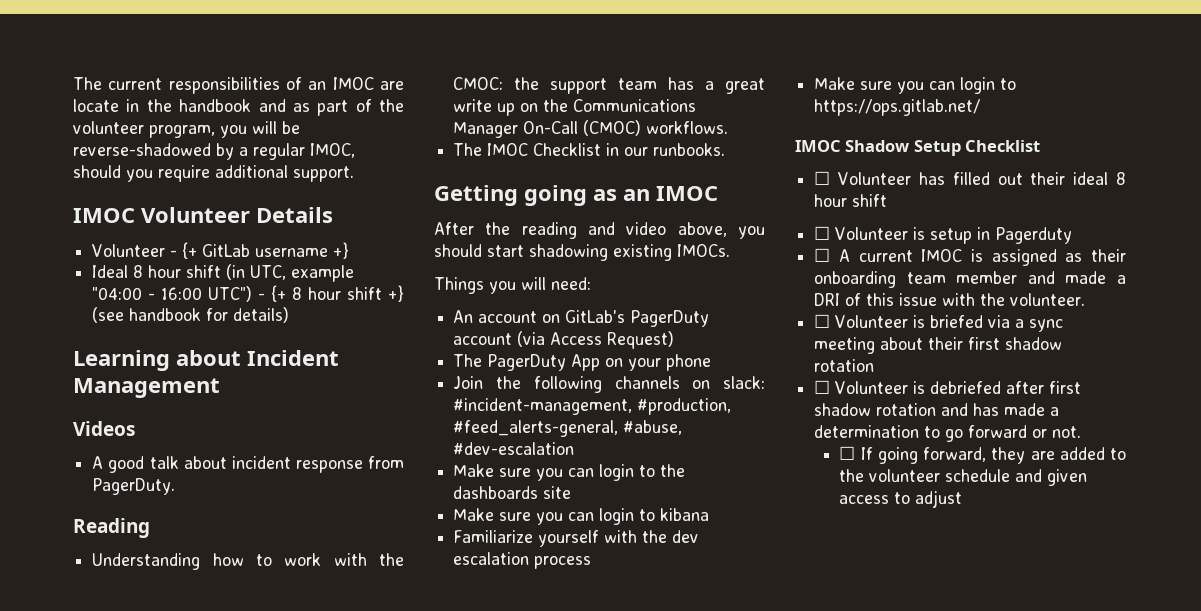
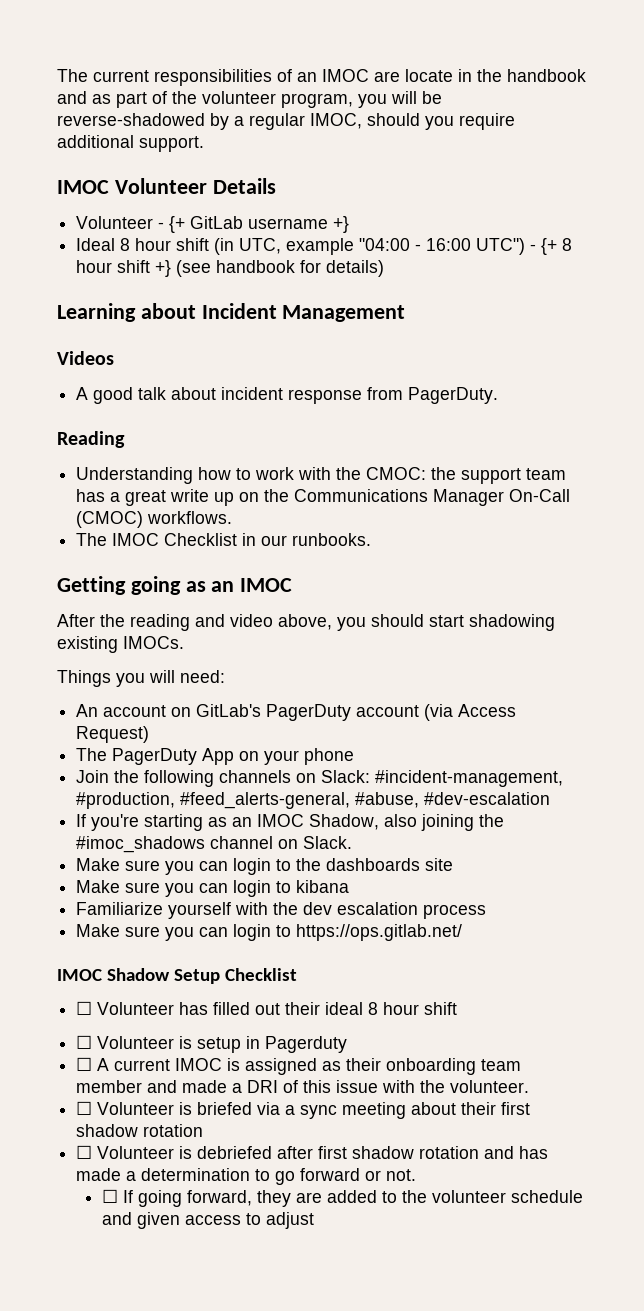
- Join the following channels on slack: #incident-management, #production, #feed_alerts-general, #abuse, #dev-escalation
+ Join the following channels on Slack: #incident-management, #production, #feed_alerts-general, #abuse, #dev-escalation
+ If you're starting as an IMOC Shadow, also joining the #imoc_shadows channel on Slack.

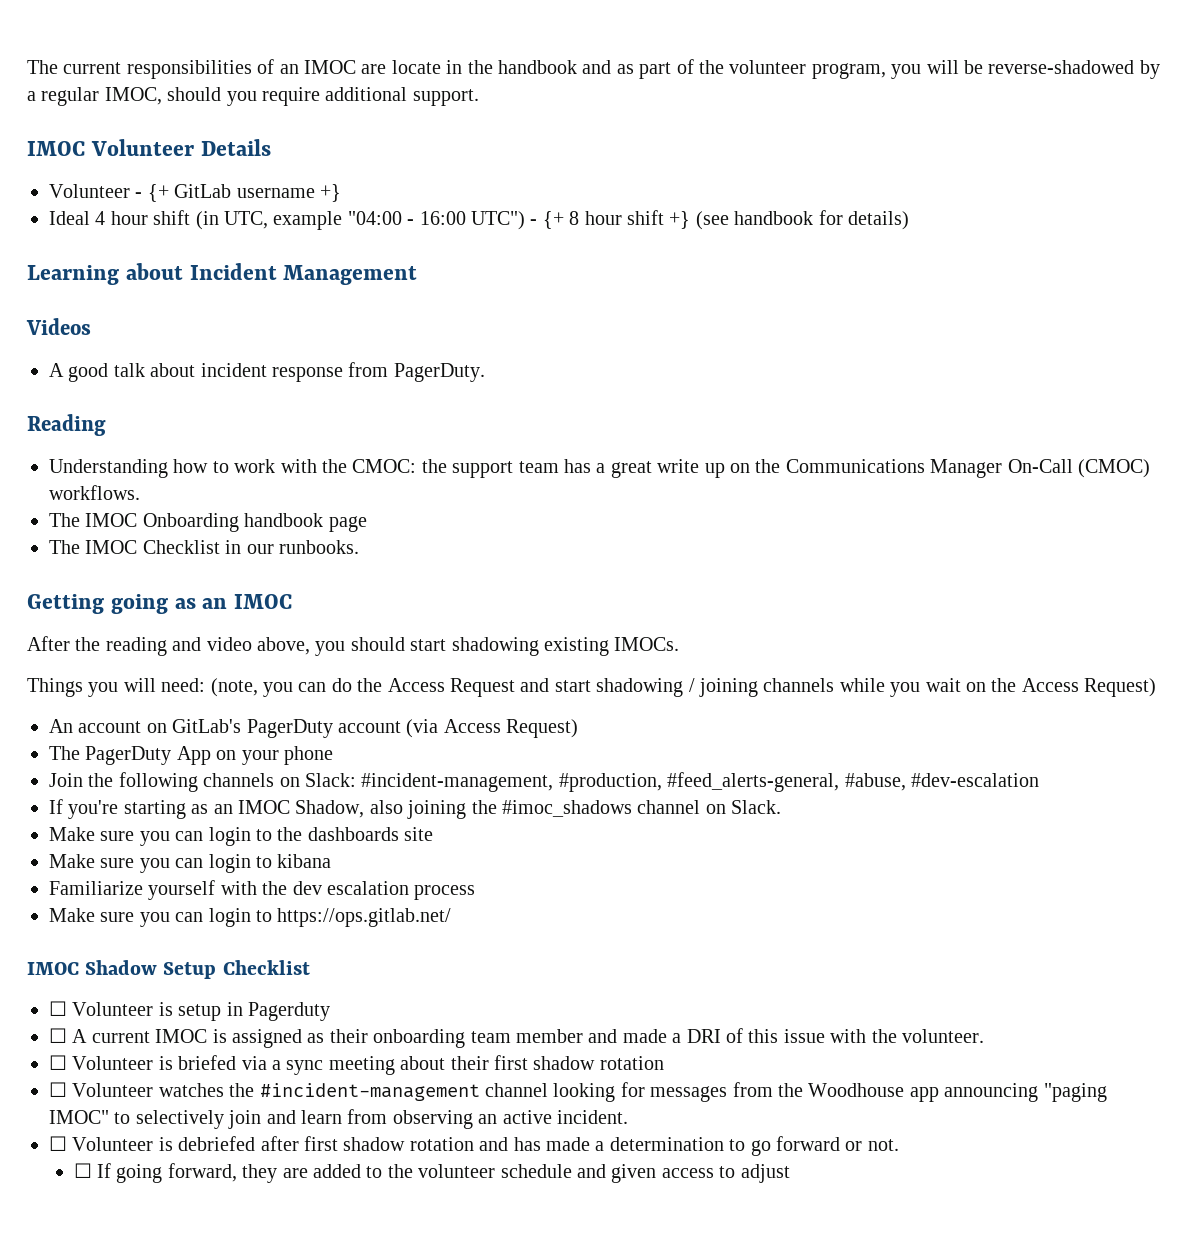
- Ideal 8 hour shift (in UTC, example "04:00 - 16:00 UTC") - {+ 8 hour shift +} (see handbook for details)
+ Ideal 4 hour shift (in UTC, example "04:00 - 16:00 UTC") - {+ 8 hour shift +} (see handbook for details)
+ The IMOC Onboarding handbook page
- Things you will need:
+ Things you will need: (note, you can do the Access Request and start shadowing / joining channels while you wait on the Access Request)
- ☐ Volunteer has filled out their ideal 8 hour shift
+ ☐ Volunteer watches the #incident-management channel looking for messages from the Woodhouse app announcing "paging IMOC" to selectively join and learn from observing an active incident.

